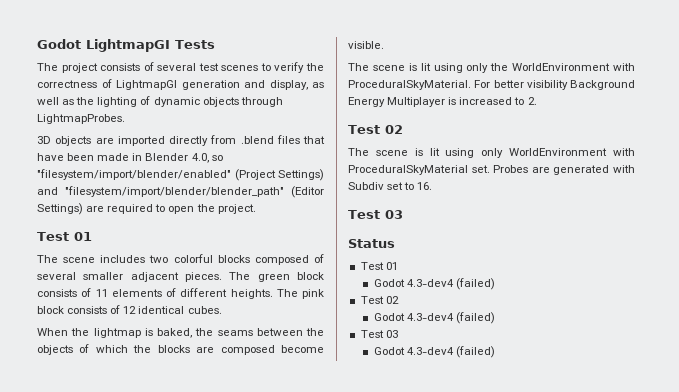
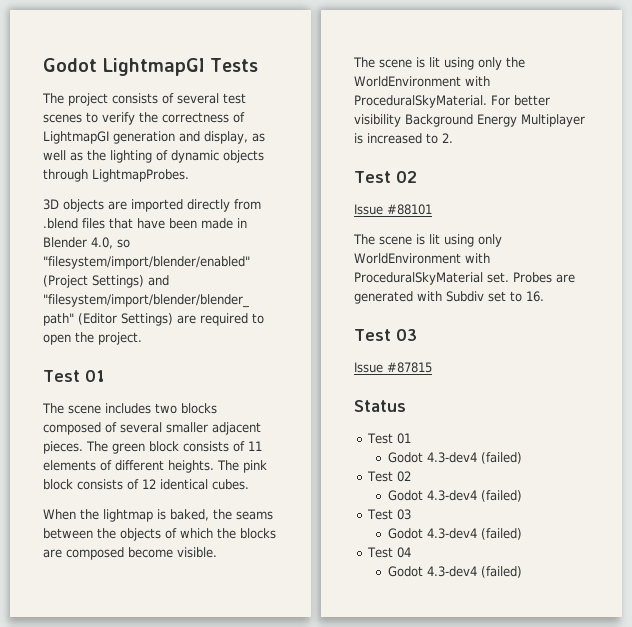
- The scene includes two colorful blocks composed of several smaller adjacent pieces.
+ The scene includes two blocks composed of several smaller adjacent pieces.
+ Issue #88101
+ Issue #87815
+ Test 04
+ Godot 4.3-dev4 (failed)

